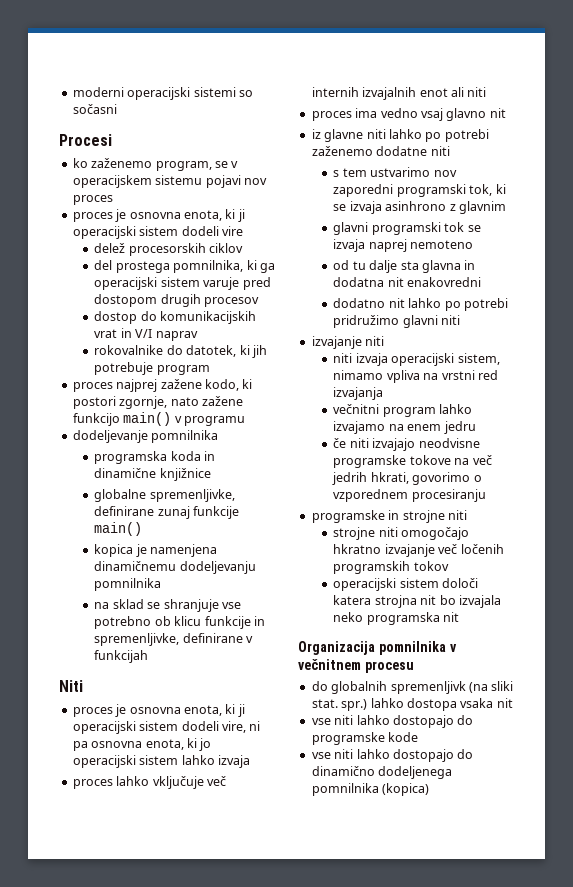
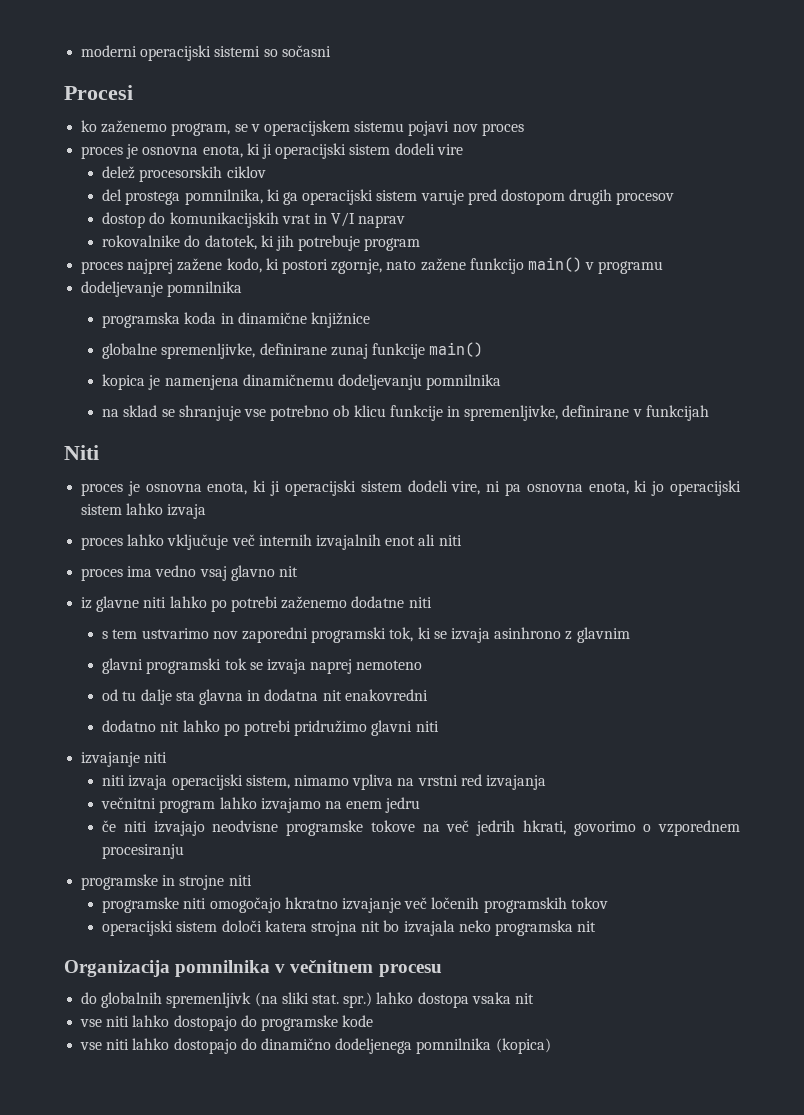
- strojne niti omogočajo hkratno izvajanje več ločenih programskih tokov
+ programske niti omogočajo hkratno izvajanje več ločenih programskih tokov

